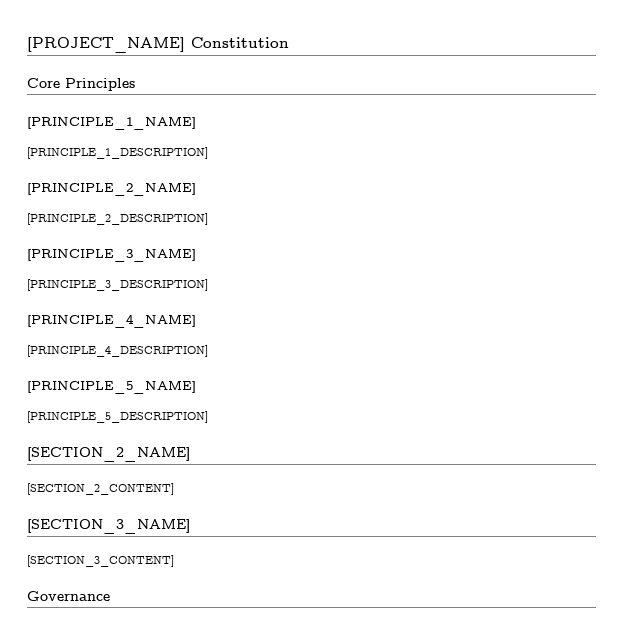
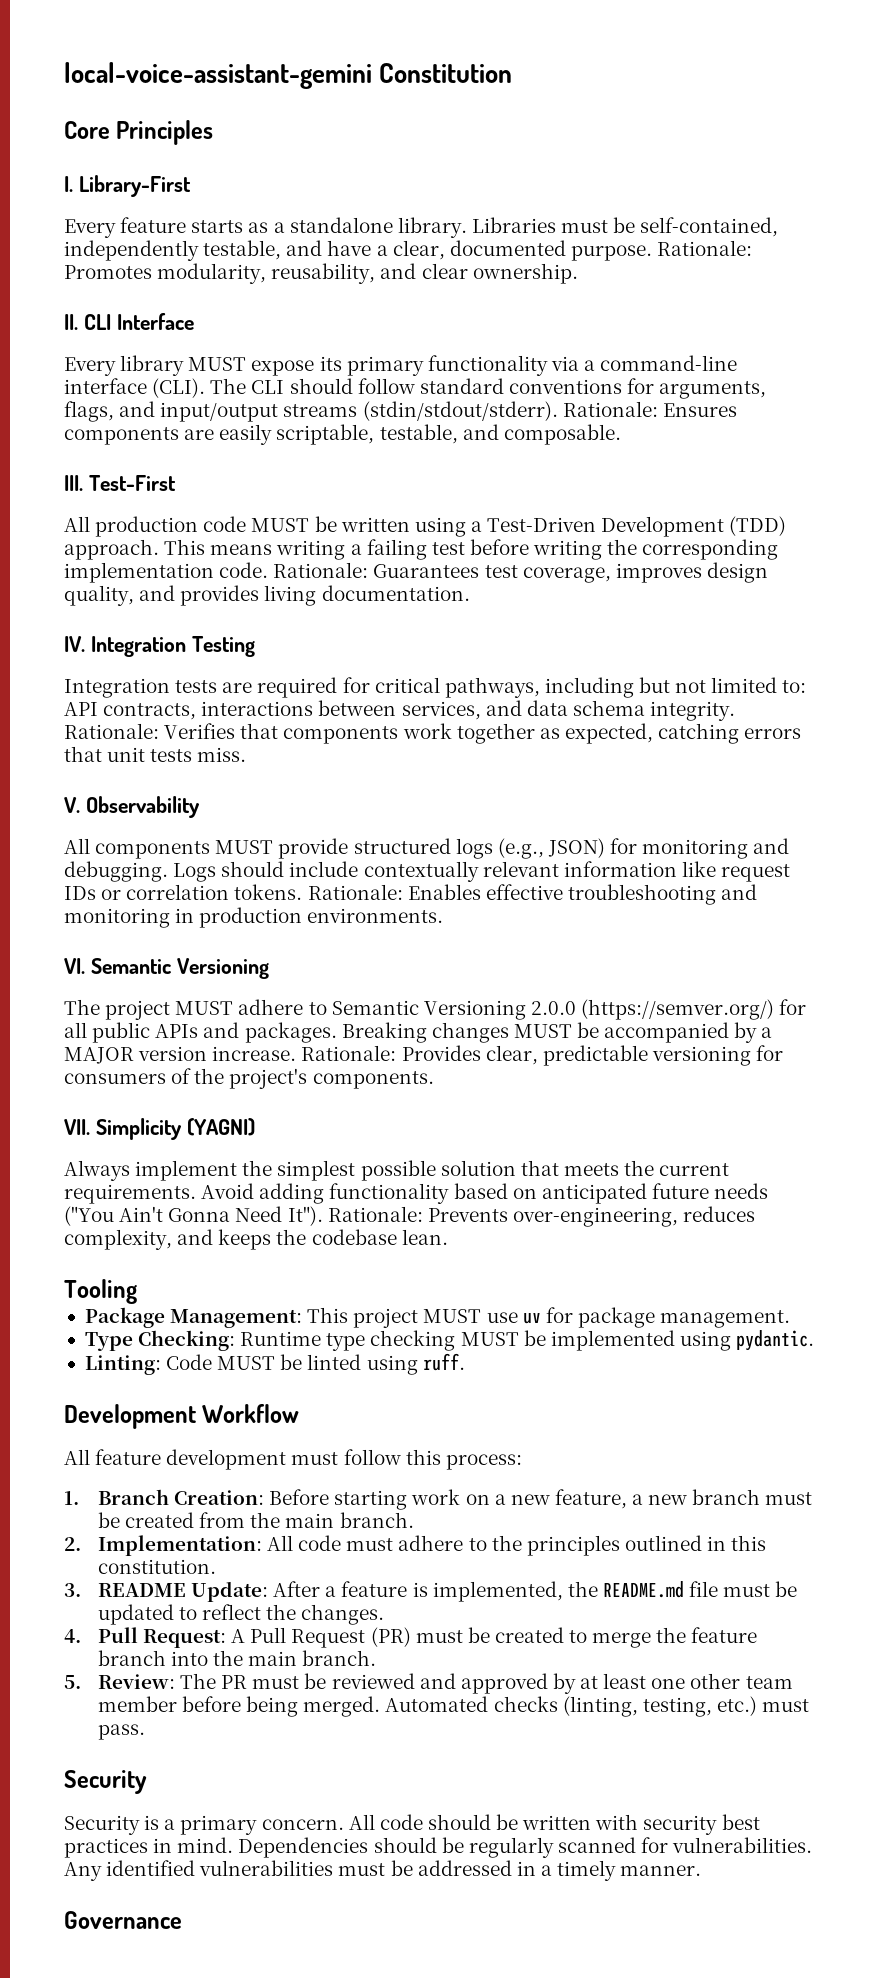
- [PROJECT_NAME] Constitution
+ local-voice-assistant-gemini Constitution
- [PRINCIPLE_1_NAME]
- [PRINCIPLE_1_DESCRIPTION]
- [PRINCIPLE_2_NAME]
- [PRINCIPLE_2_DESCRIPTION]
- [PRINCIPLE_3_NAME]
- [PRINCIPLE_3_DESCRIPTION]
- [PRINCIPLE_4_NAME]
- [PRINCIPLE_4_DESCRIPTION]
- [PRINCIPLE_5_NAME]
- [PRINCIPLE_5_DESCRIPTION]
- [SECTION_2_NAME]
- [SECTION_2_CONTENT]
- [SECTION_3_NAME]
- [SECTION_3_CONTENT]
+ I. Library-First
+ Every feature starts as a standalone library. Libraries must be self-contained, independently testable, and have a clear, documented purpose. Rationale: Promotes modularity, reusability, and clear ownership.
+ II. CLI Interface
+ Every library MUST expose its primary functionality via a command-line interface (CLI). The CLI should follow standard conventions for arguments, flags, and input/output streams (stdin/stdout/stderr). Rationale: Ensures components are easily scriptable, testable, and composable.
+ III. Test-First
+ All production code MUST be written using a Test-Driven Development (TDD) approach. This means writing a failing test before writing the corresponding implementation code. Rationale: Guarantees test coverage, improves design quality, and provides living documentation.
+ IV. Integration Testing
+ Integration tests are required for critical pathways, including but not limited to: API contracts, interactions between services, and data schema integrity. Rationale: Verifies that components work together as expected, catching errors that unit tests miss.
+ V. Observability
+ All components MUST provide structured logs (e.g., JSON) for monitoring and debugging. Logs should include contextually relevant information like request IDs or correlation tokens. Rationale: Enables effective troubleshooting and monitoring in production environments.
+ VI. Semantic Versioning
+ The project MUST adhere to Semantic Versioning 2.0.0 (https://semver.org/) for all public APIs and packages. Breaking changes MUST be accompanied by a MAJOR version increase. Rationale: Provides clear, predictable versioning for consumers of the project's components.
+ VII. Simplicity (YAGNI)
+ Always implement the simplest possible solution that meets the current requirements. Avoid adding functionality based on anticipated future needs ("You Ain't Gonna Need It"). Rationale: Prevents over-engineering, reduces complexity, and keeps the codebase lean.
+ Tooling
+ Package Management: This project MUST use uv for package management.
+ Type Checking: Runtime type checking MUST be implemented using pydantic.
+ Linting: Code MUST be linted using ruff.
+ Development Workflow
+ All feature development must follow this process:
+ 1. Branch Creation: Before starting work on a new feature, a new branch must be created from the main branch.
+ 2. Implementation: All code must adhere to the principles outlined in this constitution.
+ 3. README Update: After a feature is implemented, the README.md file must be updated to reflect the changes.
+ 4. Pull Request: A Pull Request (PR) must be created to merge the feature branch into the main branch.
+ 5. Review: The PR must be reviewed and approved by at least one other team member before being merged. Automated checks (linting, testing, etc.) must pass.
+ Security
+ Security is a primary concern. All code should be written with security best practices in mind. Dependencies should be regularly scanned for vulnerabilities. Any identified vulnerabilities must be addressed in a timely manner.

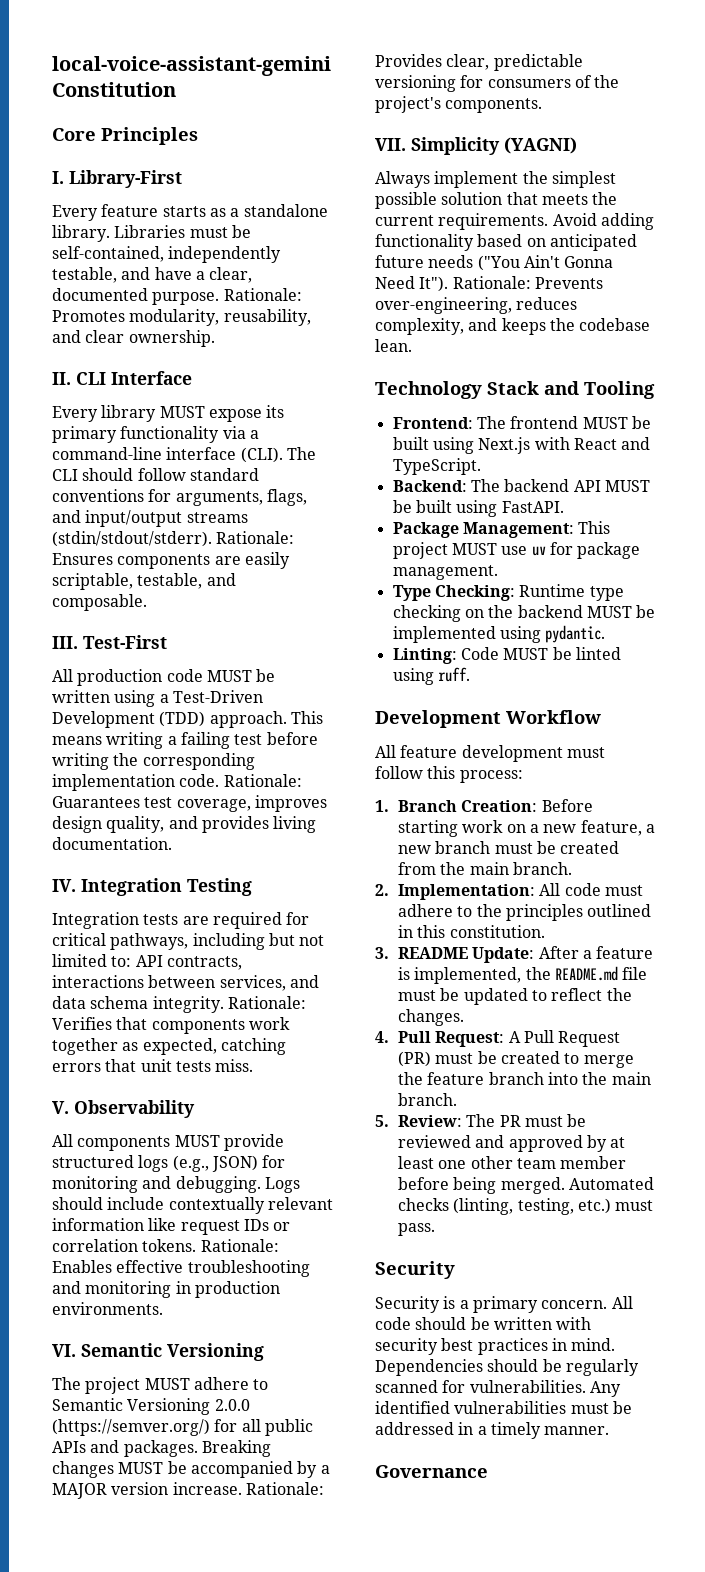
- Tooling
+ Technology Stack and Tooling
+ Frontend: The frontend MUST be built using Next.js with React and TypeScript.
+ Backend: The backend API MUST be built using FastAPI.
- Type Checking: Runtime type checking MUST be implemented using pydantic.
+ Type Checking: Runtime type checking on the backend MUST be implemented using pydantic.

